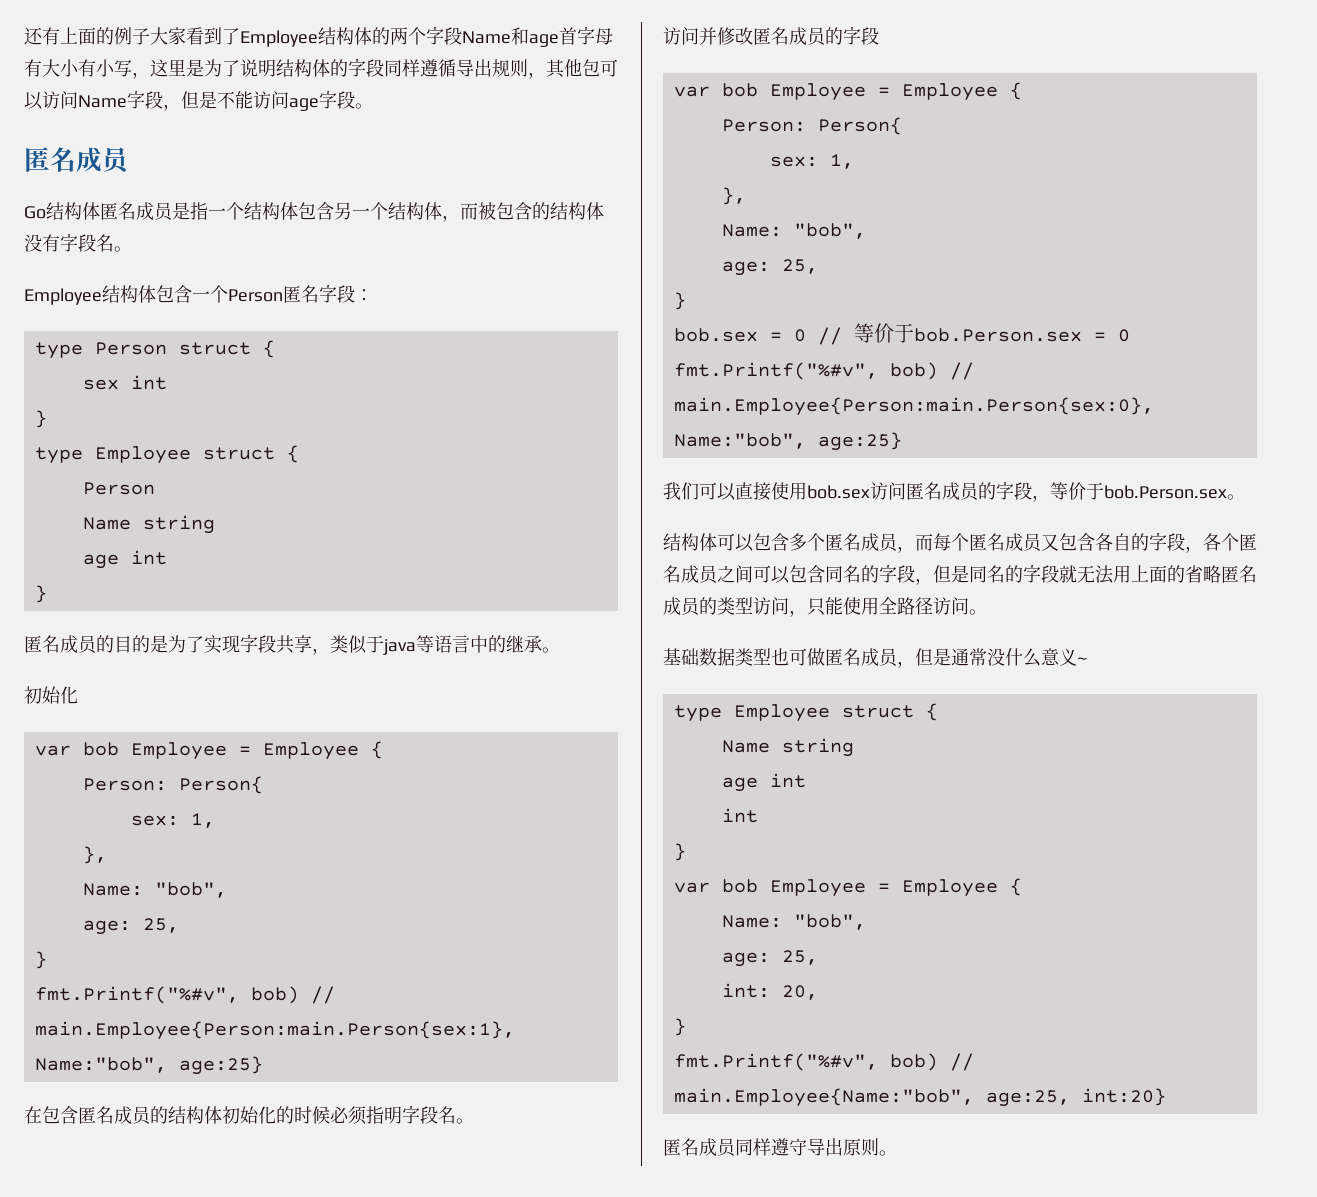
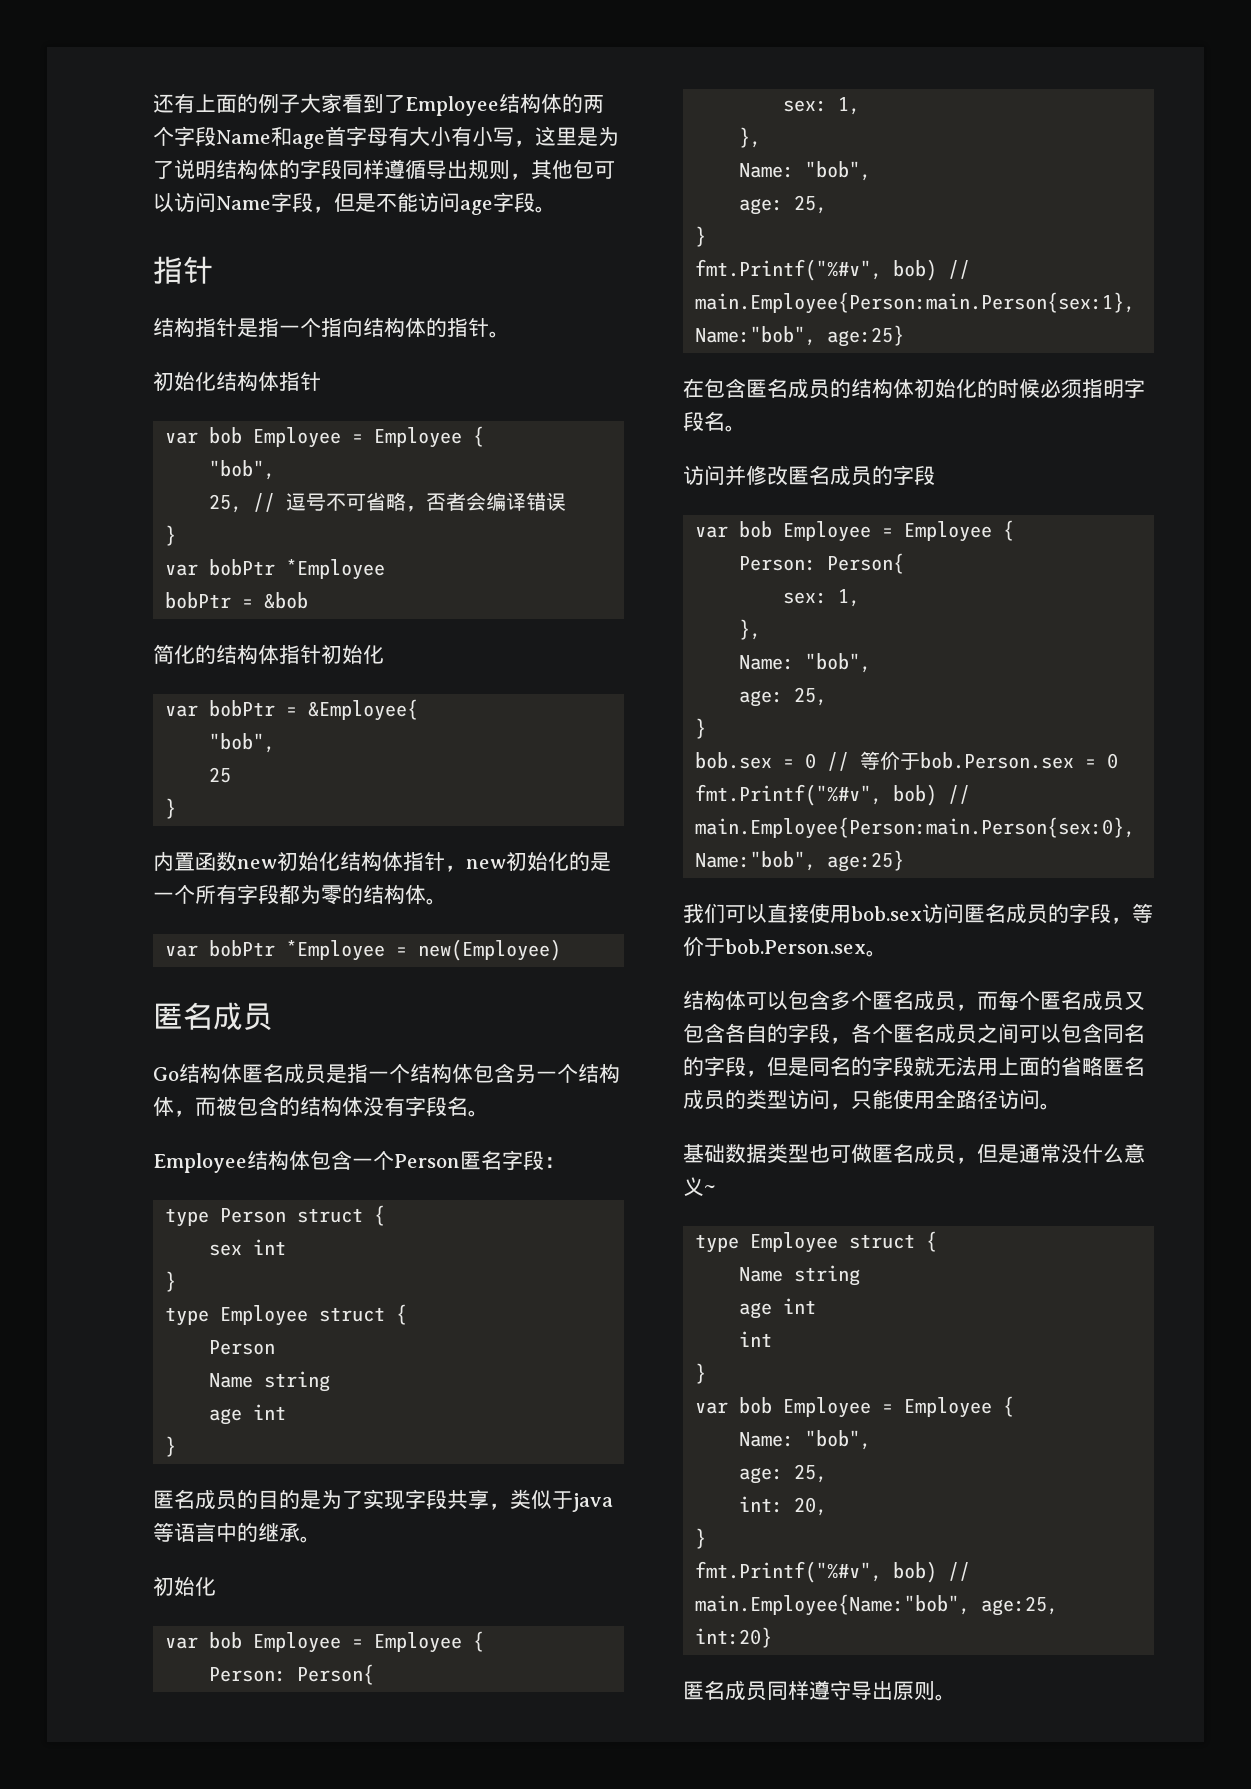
  还有上面的例子大家看到了Employee结构体的两个字段Name和age首字母有大小有小写，这里是为了说明结构体的字段同样遵循导出规则，其他包可以访问Name字段，但是不能访问age字段。
+ 指针
+ 结构指针是指一个指向结构体的指针。
+ 初始化结构体指针
+ var bob Employee = Employee {
+ "bob",
+ 25, // 逗号不可省略，否者会编译错误
+ }
+ var bobPtr *Employee
+ bobPtr = &bob
+ 简化的结构体指针初始化
+ var bobPtr = &Employee{
+ "bob",
+ 25
+ }
+ 内置函数new初始化结构体指针，new初始化的是一个所有字段都为零的结构体。
+ var bobPtr *Employee = new(Employee)

